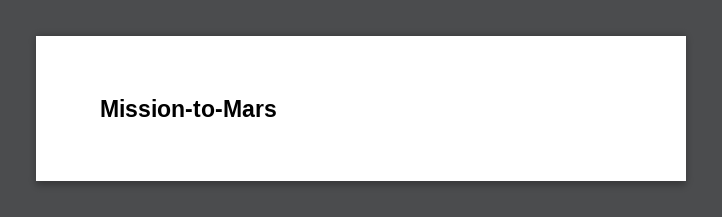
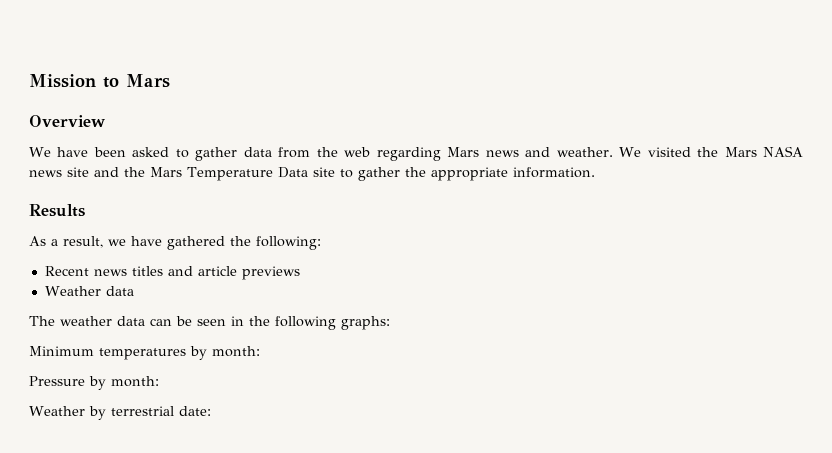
- Mission-to-Mars
+ Mission to Mars
+ Overview
+ We have been asked to gather data from the web regarding Mars news and weather. We visited the Mars NASA news site and the Mars Temperature Data site to gather the appropriate information.
+ Results
+ As a result, we have gathered the following:
+ Recent news titles and article previews
+ Weather data
+ The weather data can be seen in the following graphs:
+ Minimum temperatures by month:
+ Pressure by month:
+ Weather by terrestrial date:

